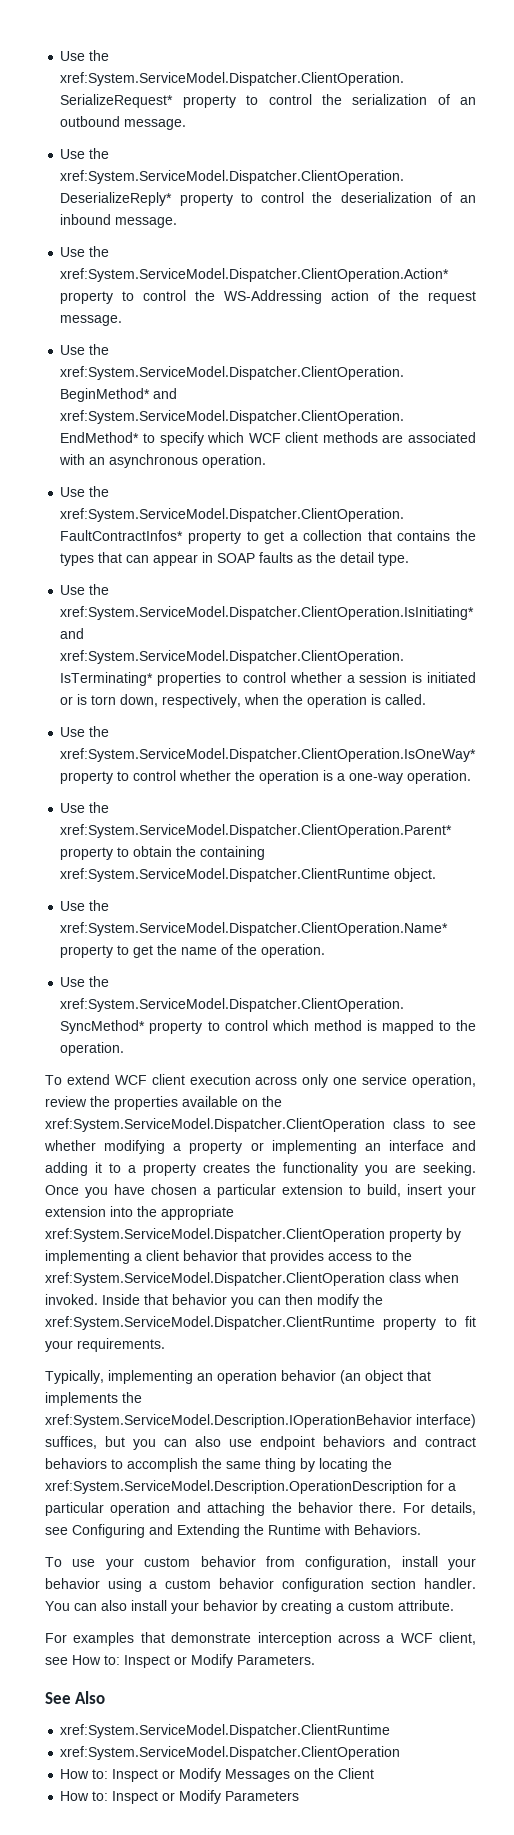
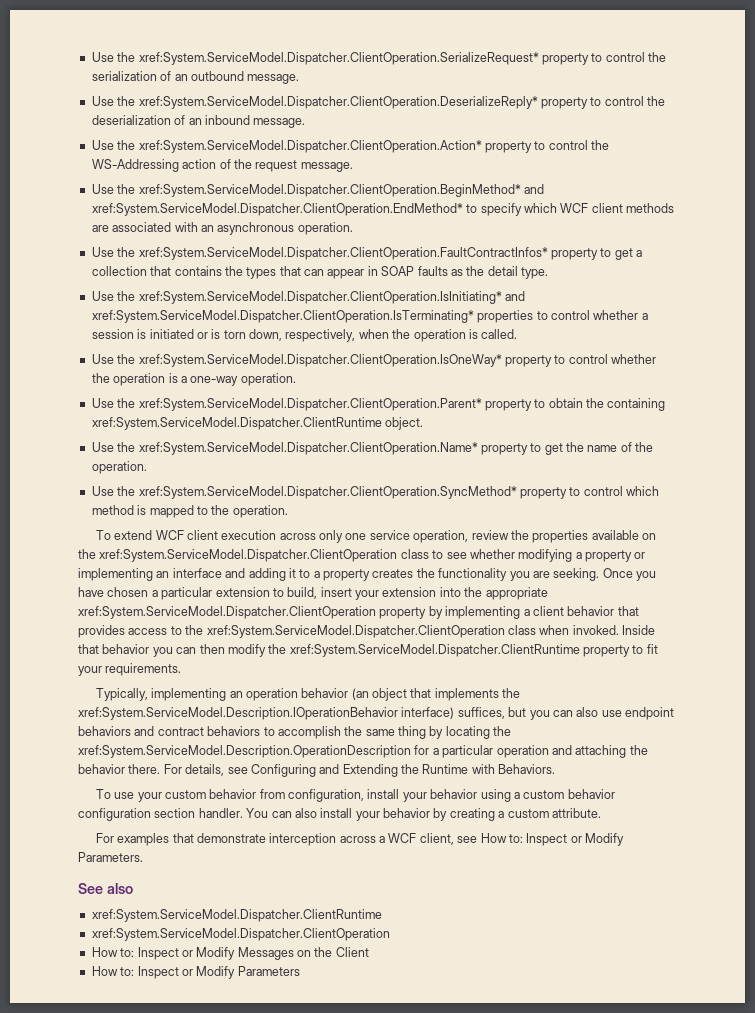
- See Also
+ See also

